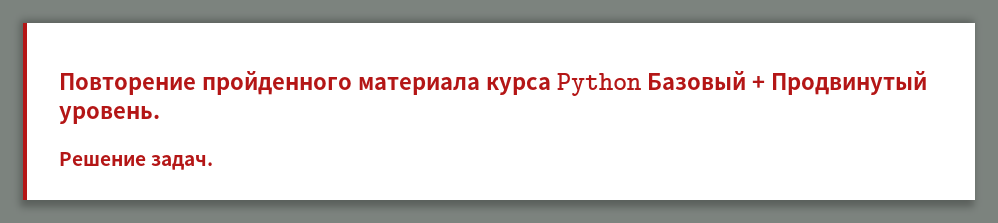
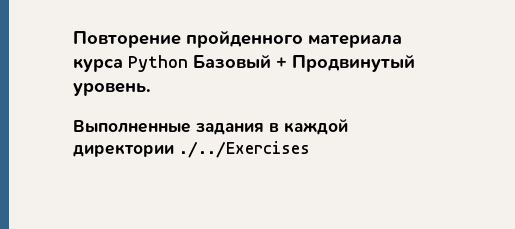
- Решение задач.
+ Выполненные задания в каждой директории ./../Exercises

